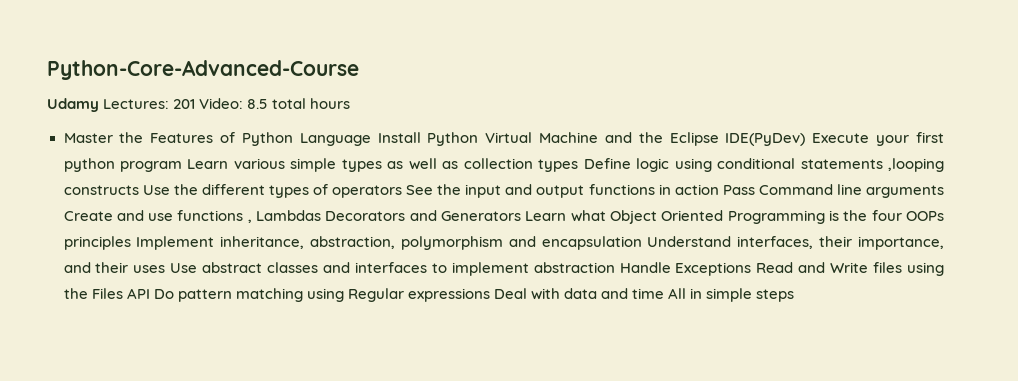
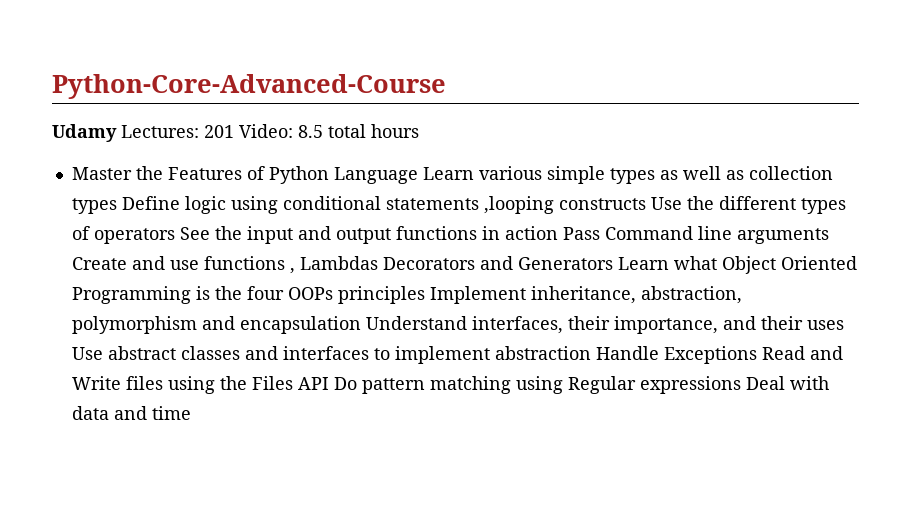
- Master the Features of Python Language Install Python Virtual Machine and the Eclipse IDE(PyDev) Execute your first python program Learn various simple types as well as collection types Define logic using conditional statements ,looping constructs Use the different types of operators See the input and output functions in action Pass Command line arguments Create and use functions , Lambdas Decorators and Generators Learn what Object Oriented Programming is the four OOPs principles Implement inheritance, abstraction, polymorphism and encapsulation Understand interfaces, their importance, and their uses Use abstract classes and interfaces to implement abstraction Handle Exceptions Read and Write files using the Files API Do pattern matching using Regular expressions Deal with data and time All in simple steps
+ Master the Features of Python Language Learn various simple types as well as collection types Define logic using conditional statements ,looping constructs Use the different types of operators See the input and output functions in action Pass Command line arguments Create and use functions , Lambdas Decorators and Generators Learn what Object Oriented Programming is the four OOPs principles Implement inheritance, abstraction, polymorphism and encapsulation Understand interfaces, their importance, and their uses Use abstract classes and interfaces to implement abstraction Handle Exceptions Read and Write files using the Files API Do pattern matching using Regular expressions Deal with data and time

